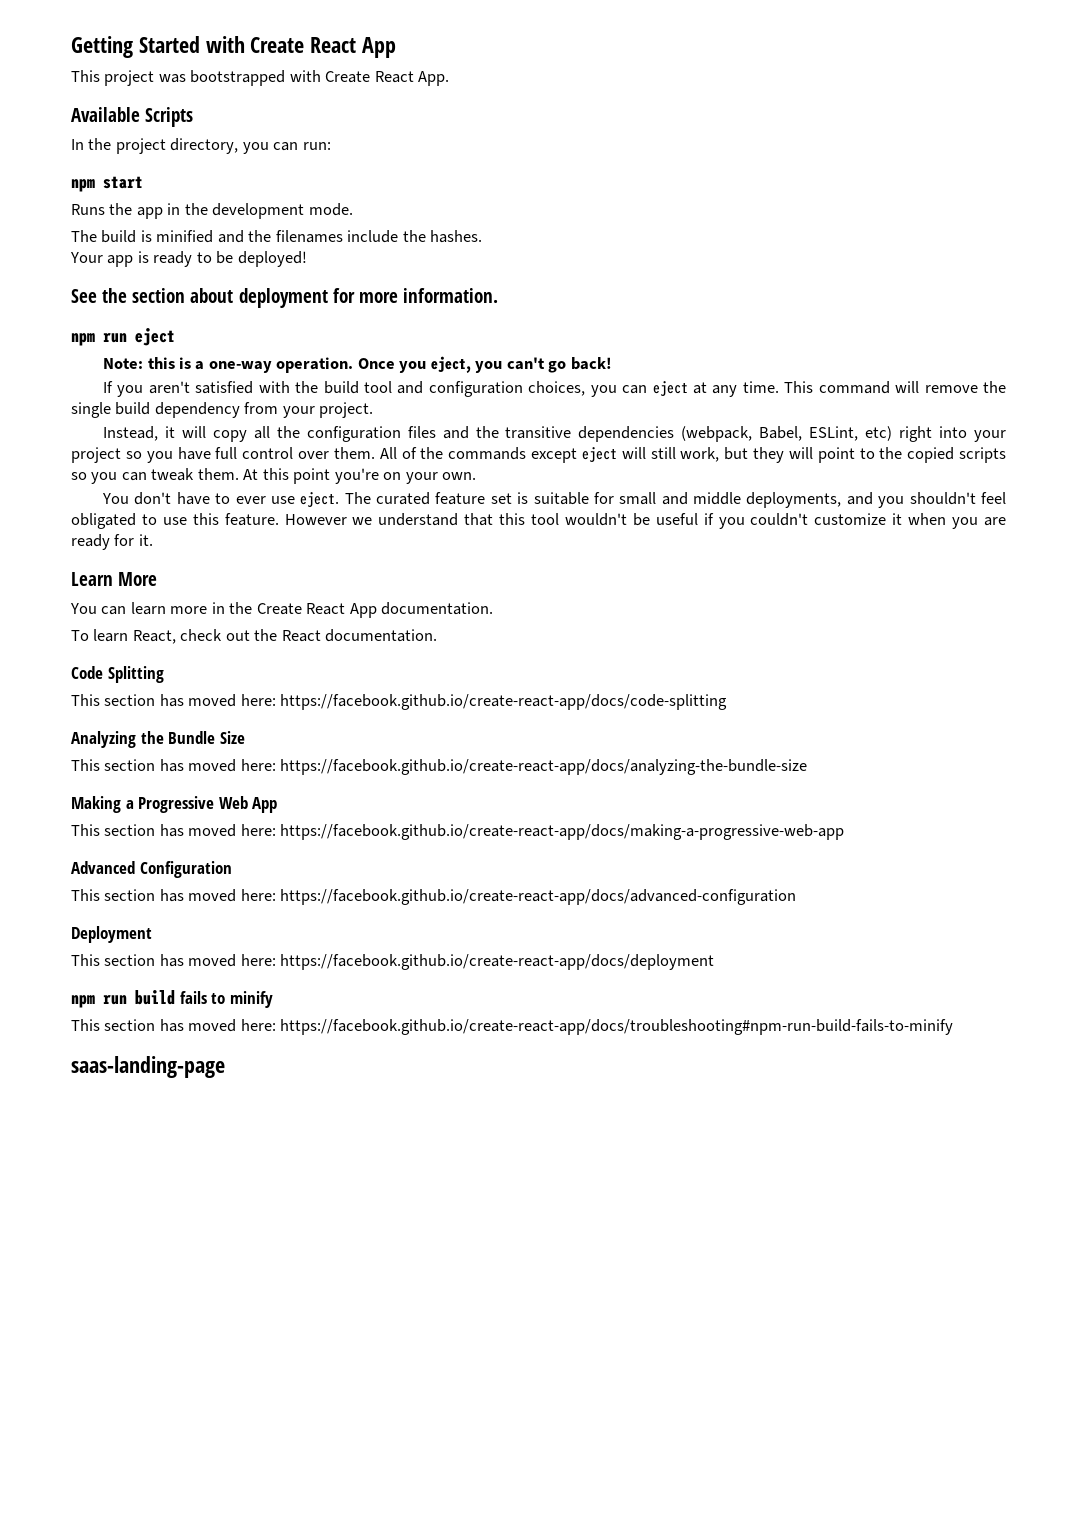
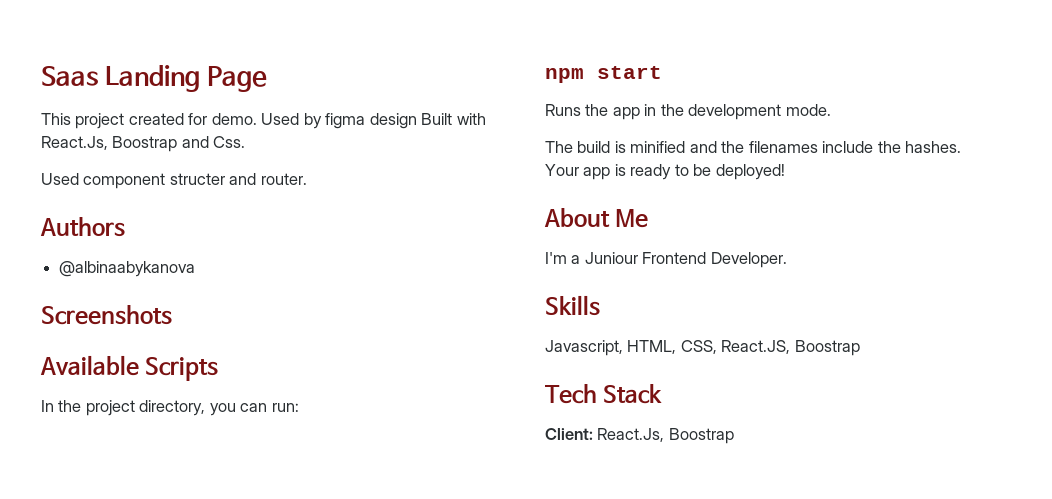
- Getting Started with Create React App
- This project was bootstrapped with Create React App.
+ Saas Landing Page
+ This project created for demo. Used by figma design Built with React.Js, Boostrap and Css.
+ Used component structer and router.
+ Authors
+ @albinaabykanova
+ Screenshots
- See the section about deployment for more information.
- npm run eject
- Note: this is a one-way operation. Once you eject, you can't go back!
- If you aren't satisfied with the build tool and configuration choices, you can eject at any time. This command will remove the single build dependency from your project.
- Instead, it will copy all the configuration files and the transitive dependencies (webpack, Babel, ESLint, etc) right into your project so you have full control over them. All of the commands except eject will still work, but they will point to the copied scripts so you can tweak them. At this point you're on your own.
- You don't have to ever use eject. The curated feature set is suitable for small and middle deployments, and you shouldn't feel obligated to use this feature. However we understand that this tool wouldn't be useful if you couldn't customize it when you are ready for it.
- Learn More
- You can learn more in the Create React App documentation.
- To learn React, check out the React documentation.
- Code Splitting
- This section has moved here: https://facebook.github.io/create-react-app/docs/code-splitting
- Analyzing the Bundle Size
- This section has moved here: https://facebook.github.io/create-react-app/docs/analyzing-the-bundle-size
- Making a Progressive Web App
- This section has moved here: https://facebook.github.io/create-react-app/docs/making-a-progressive-web-app
- Advanced Configuration
- This section has moved here: https://facebook.github.io/create-react-app/docs/advanced-configuration
- Deployment
- This section has moved here: https://facebook.github.io/create-react-app/docs/deployment
- npm run build fails to minify
- This section has moved here: https://facebook.github.io/create-react-app/docs/troubleshooting#npm-run-build-fails-to-minify
- saas-landing-page
+ About Me
+ I'm a Juniour Frontend Developer.
+ Skills
+ Javascript, HTML, CSS, React.JS, Boostrap
+ Tech Stack
+ Client: React.Js, Boostrap

